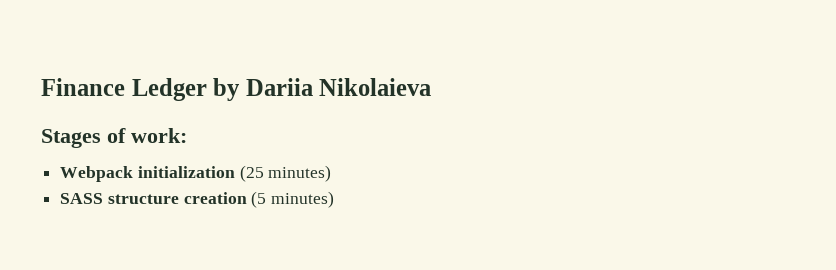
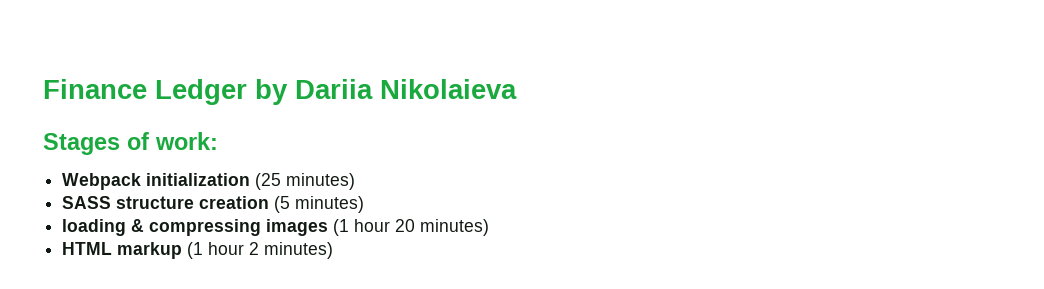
+ loading & compressing images (1 hour 20 minutes)
+ HTML markup (1 hour 2 minutes)

